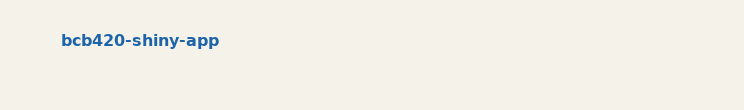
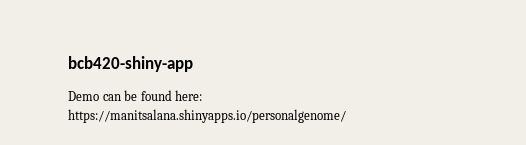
+ Demo can be found here: https://manitsalana.shinyapps.io/personalgenome/

